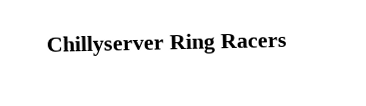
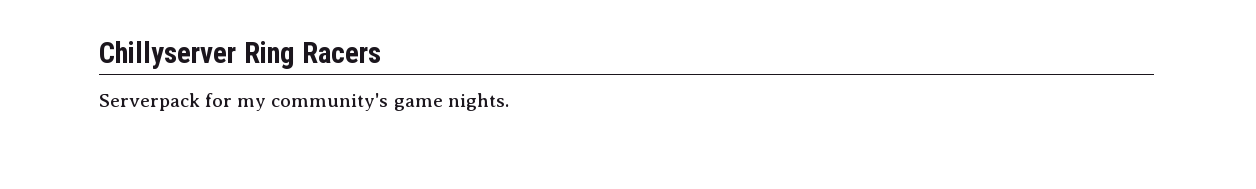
+ Serverpack for my community's game nights.

